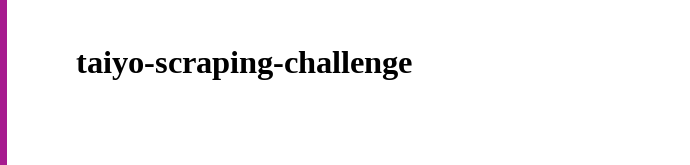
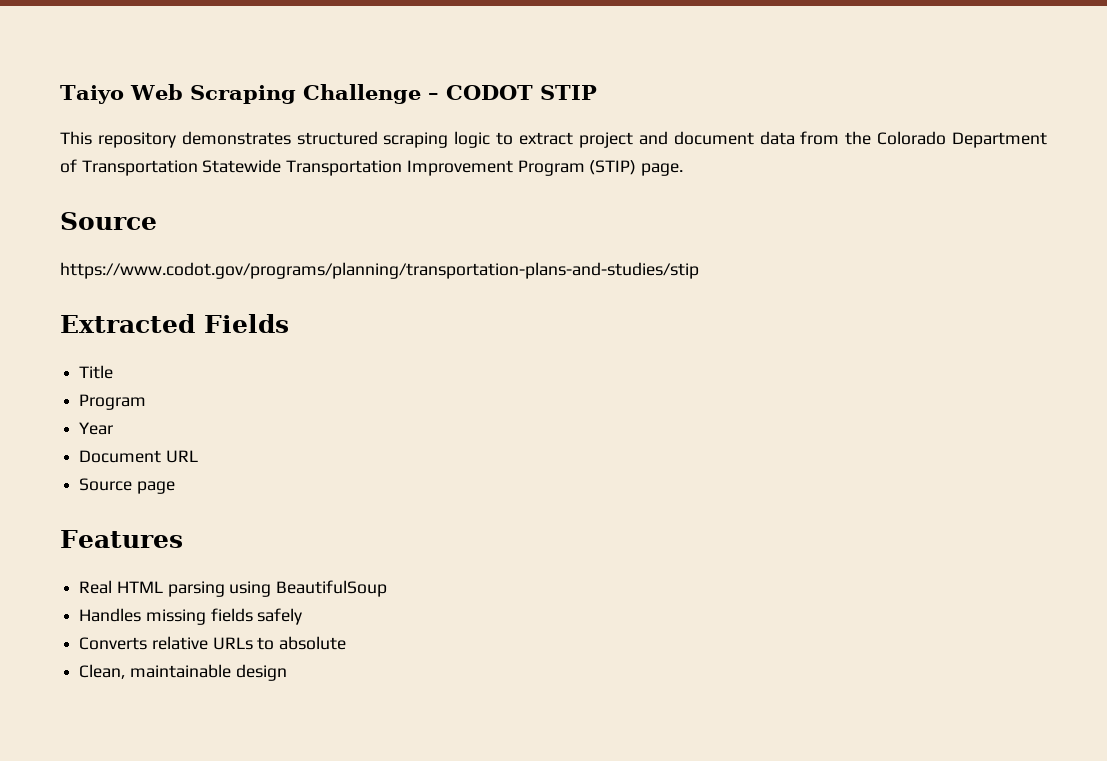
- taiyo-scraping-challenge
+ Taiyo Web Scraping Challenge – CODOT STIP
+ This repository demonstrates structured scraping logic to extract project and document data from the Colorado Department of Transportation Statewide Transportation Improvement Program (STIP) page.
+ Source
+ https://www.codot.gov/programs/planning/transportation-plans-and-studies/stip
+ Extracted Fields
+ Title
+ Program
+ Year
+ Document URL
+ Source page
+ Features
+ Real HTML parsing using BeautifulSoup
+ Handles missing fields safely
+ Converts relative URLs to absolute
+ Clean, maintainable design

